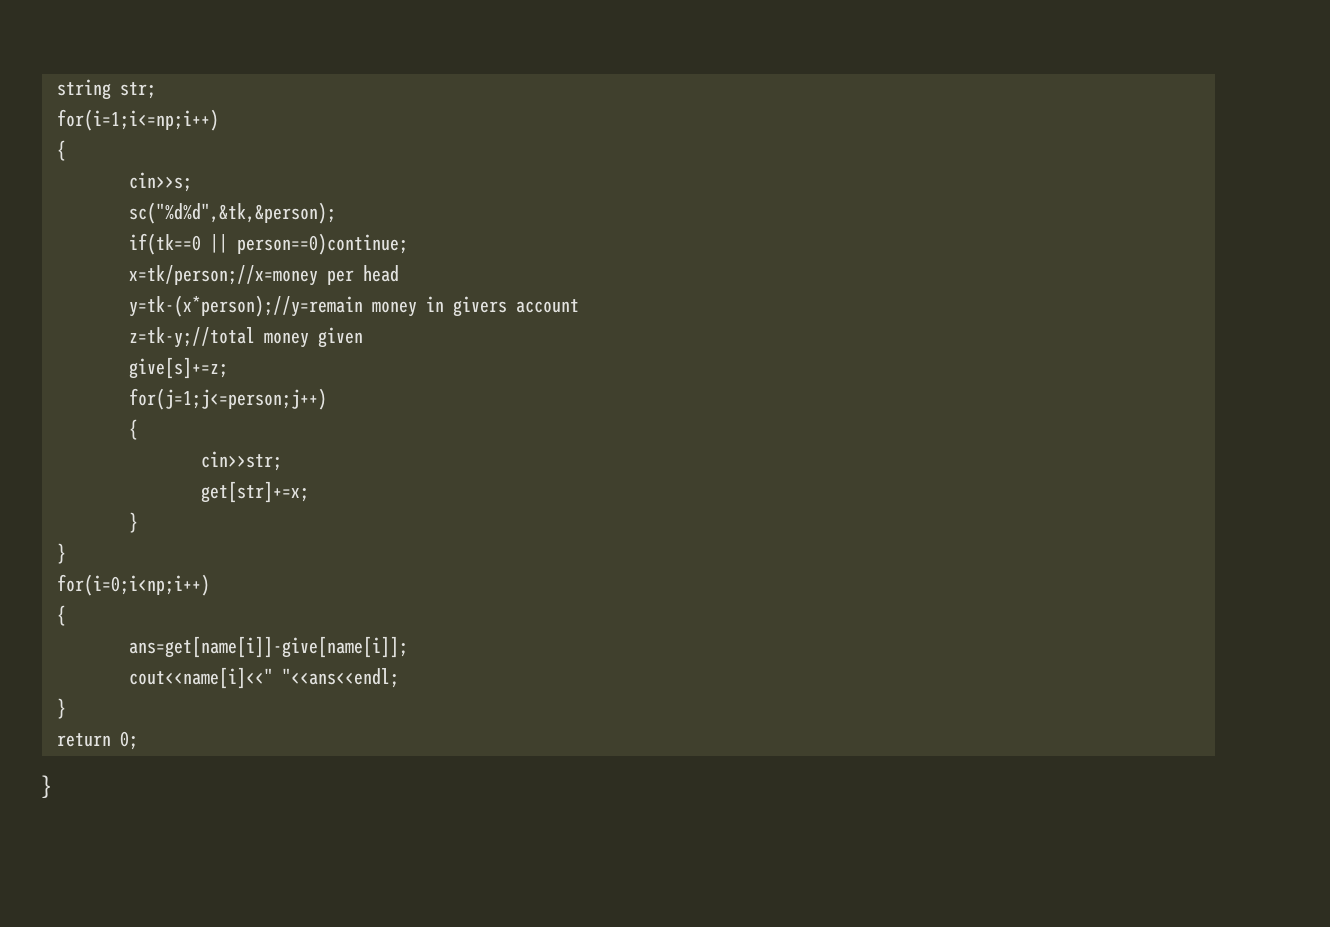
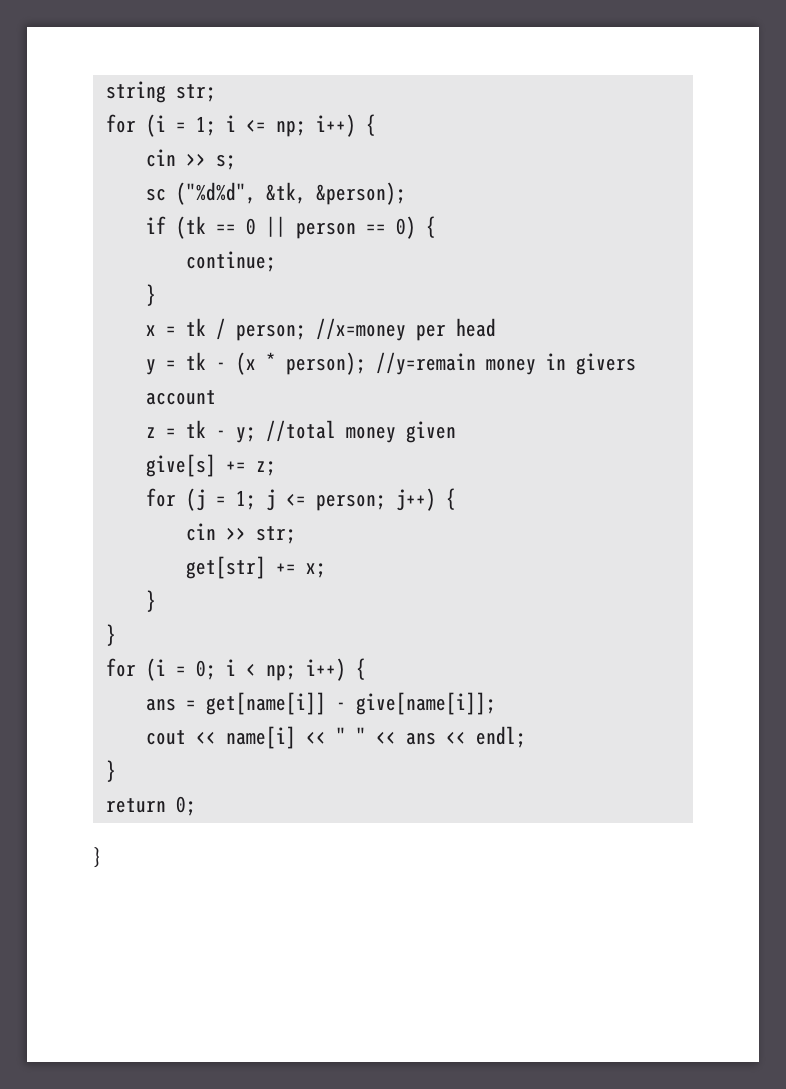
- for(i=1;i<=np;i++)
- {
- cin>>s;
- sc("%d%d",&tk,&person);
- if(tk==0 || person==0)continue;
- x=tk/person;//x=money per head
- y=tk-(x*person);//y=remain money in givers account
- z=tk-y;//total money given
- give[s]+=z;
- for(j=1;j<=person;j++)
- {
- cin>>str;
- get[str]+=x;
+ for (i = 1; i <= np; i++) {
+ cin >> s;
+ sc ("%d%d", &tk, &person);
+ if (tk == 0 || person == 0) {
+ continue;
+ }
+ x = tk / person; //x=money per head
+ y = tk - (x * person); //y=remain money in givers account
+ z = tk - y; //total money given
+ give[s] += z;
+ for (j = 1; j <= person; j++) {
+ cin >> str;
+ get[str] += x;
  }
  }
- for(i=0;i<np;i++)
- {
- ans=get[name[i]]-give[name[i]];
- cout<<name[i]<<" "<<ans<<endl;
+ for (i = 0; i < np; i++) {
+ ans = get[name[i]] - give[name[i]];
+ cout << name[i] << " " << ans << endl;

